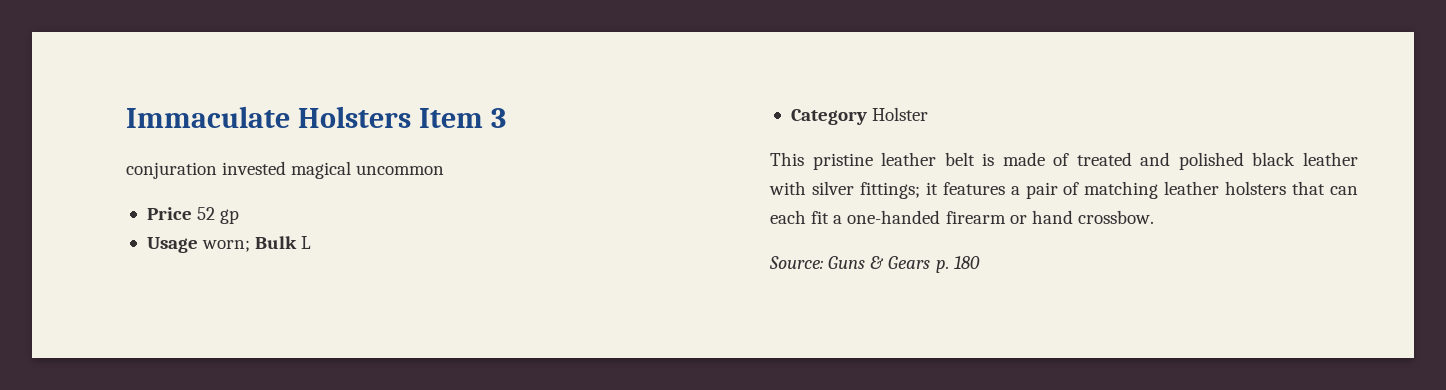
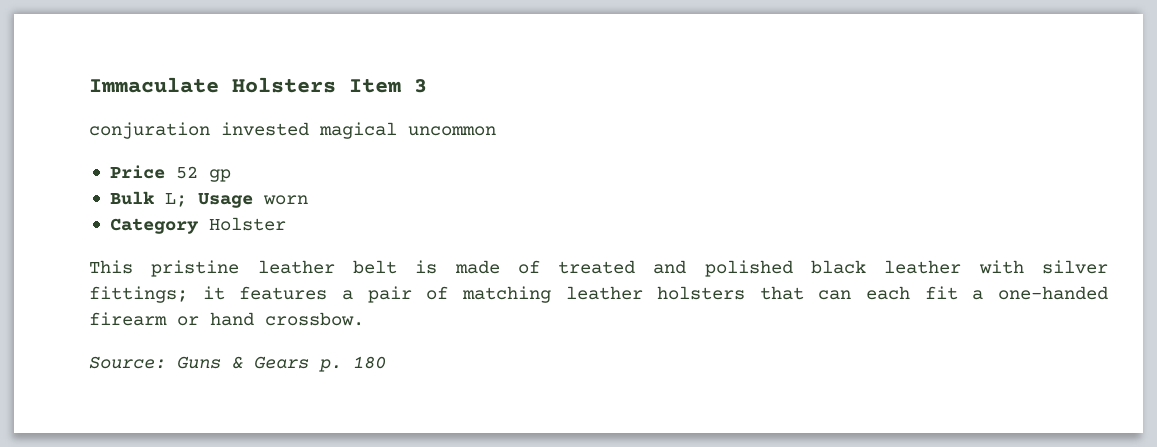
- Usage worn; Bulk L
+ Bulk L; Usage worn

